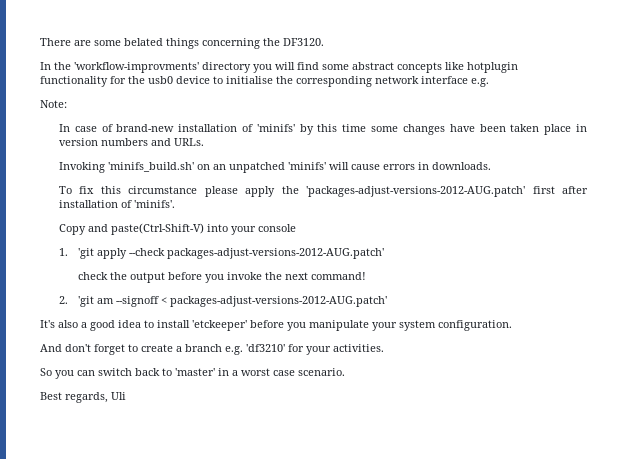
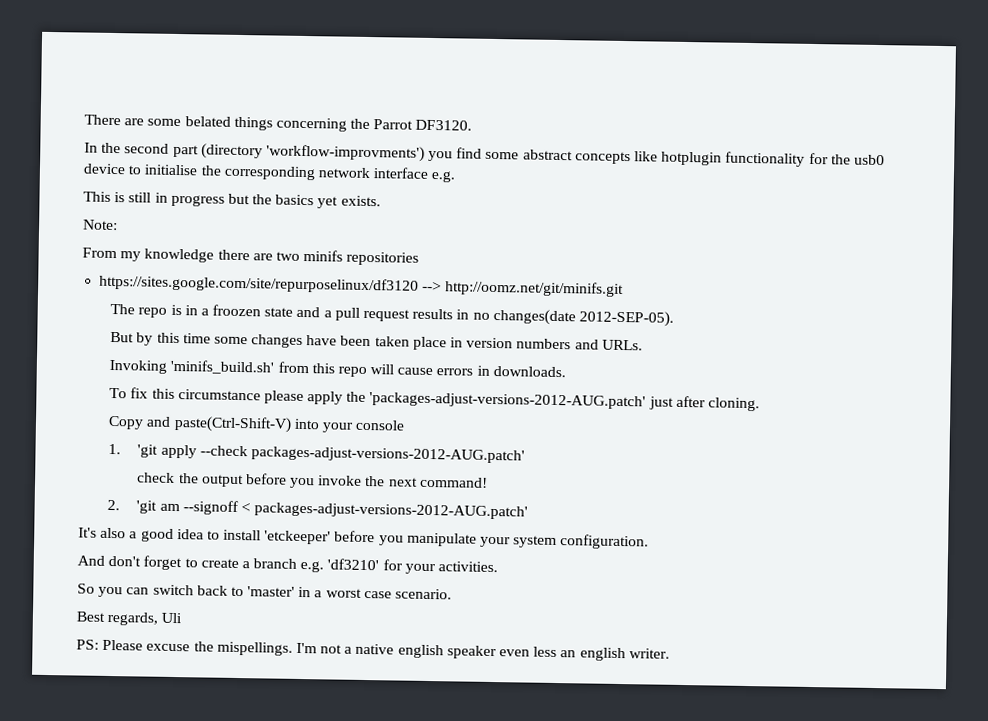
- There are some belated things concerning the DF3120.
+ There are some belated things concerning the Parrot DF3120.
- In the 'workflow-improvments' directory you will find some abstract concepts like hotplugin functionality for the usb0 device to initialise the corresponding network interface e.g.
+ In the second part (directory 'workflow-improvments') you find some abstract concepts like hotplugin functionality for the usb0 device to initialise the corresponding network interface e.g.
+ This is still in progress but the basics yet exists.
  Note:
- In case of brand-new installation of 'minifs' by this time some changes have been taken place in version numbers and URLs.
+ From my knowledge there are two minifs repositories
+ https://sites.google.com/site/repurposelinux/df3120 --> http://oomz.net/git/minifs.git
+ The repo is in a froozen state and a pull request results in no changes(date 2012-SEP-05).
+ But by this time some changes have been taken place in version numbers and URLs.
- Invoking 'minifs_build.sh' on an unpatched 'minifs' will cause errors in downloads.
+ Invoking 'minifs_build.sh' from this repo will cause errors in downloads.
- To fix this circumstance please apply the 'packages-adjust-versions-2012-AUG.patch' first after installation of 'minifs'.
+ To fix this circumstance please apply the 'packages-adjust-versions-2012-AUG.patch' just after cloning.
+ PS: Please excuse the mispellings. I'm not a native english speaker even less an english writer.

